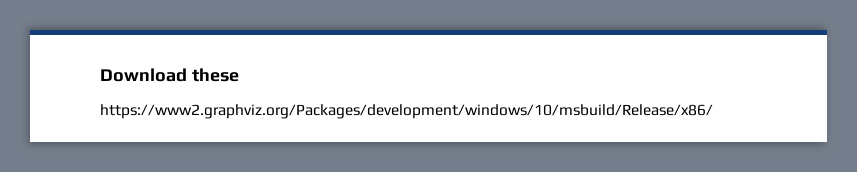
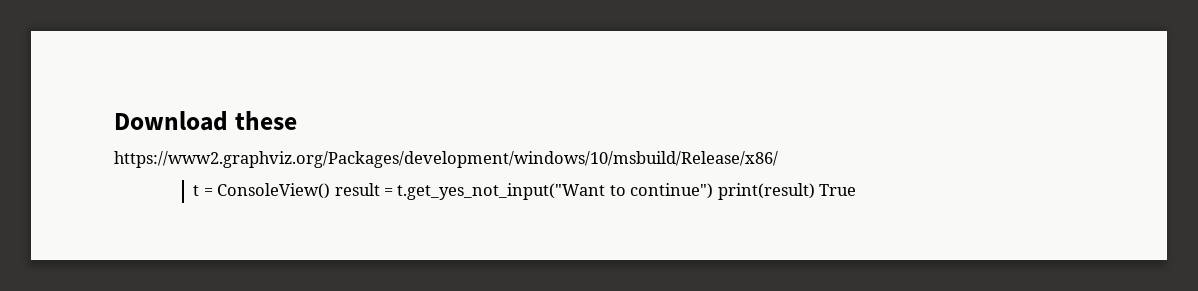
+ t = ConsoleView() result = t.get_yes_not_input("Want to continue") print(result) True

